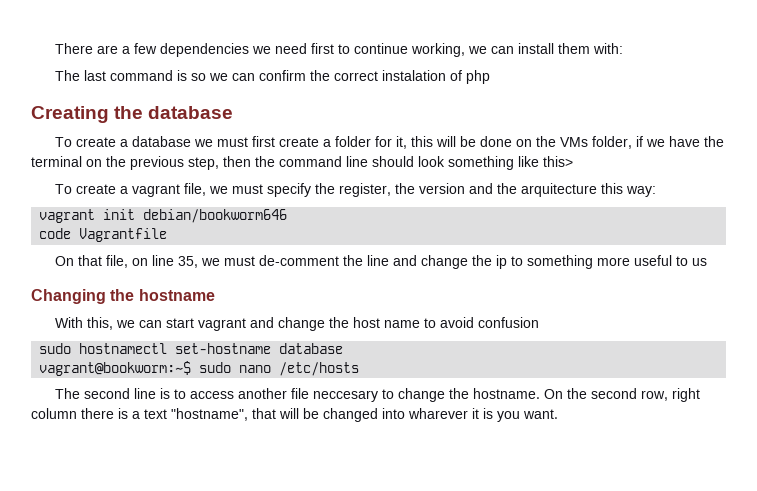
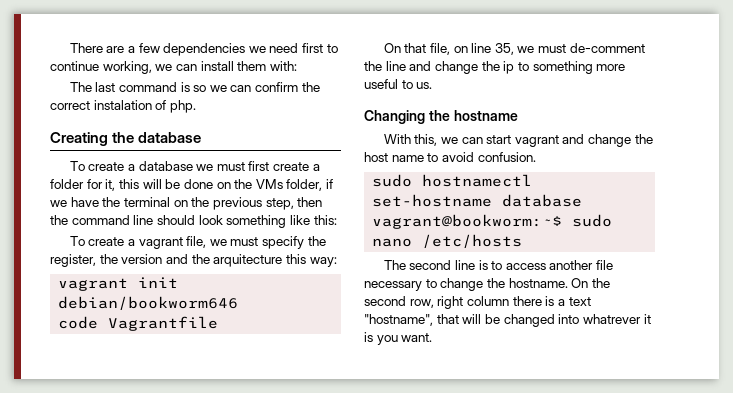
- The last command is so we can confirm the correct instalation of php
+ The last command is so we can confirm the correct instalation of php.
- To create a database we must first create a folder for it, this will be done on the VMs folder, if we have the terminal on the previous step, then the command line should look something like this>
+ To create a database we must first create a folder for it, this will be done on the VMs folder, if we have the terminal on the previous step, then the command line should look something like this:
- On that file, on line 35, we must de-comment the line and change the ip to something more useful to us
+ On that file, on line 35, we must de-comment the line and change the ip to something more useful to us.
- With this, we can start vagrant and change the host name to avoid confusion
+ With this, we can start vagrant and change the host name to avoid confusion.
- The second line is to access another file neccesary to change the hostname.
+ The second line is to access another file necessary to change the hostname.
- On the second row, right column there is a text "hostname", that will be changed into wharever it is you want.
+ On the second row, right column there is a text "hostname", that will be changed into whatrever it is you want.

